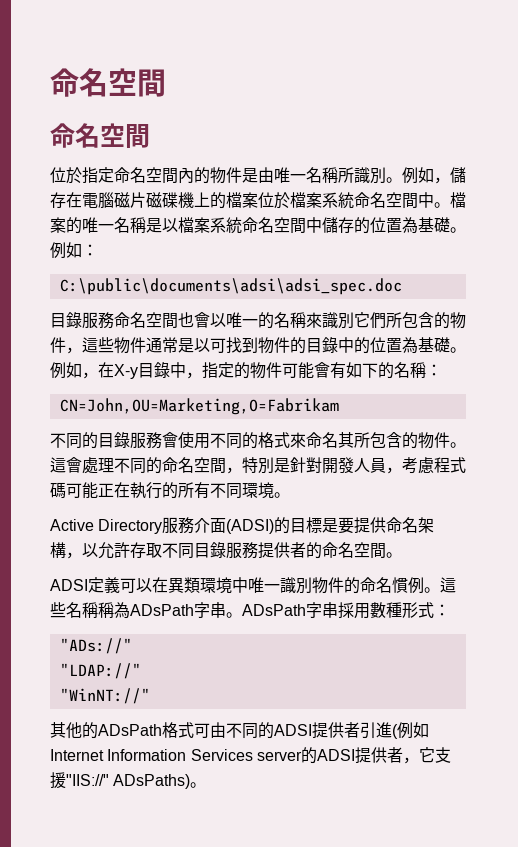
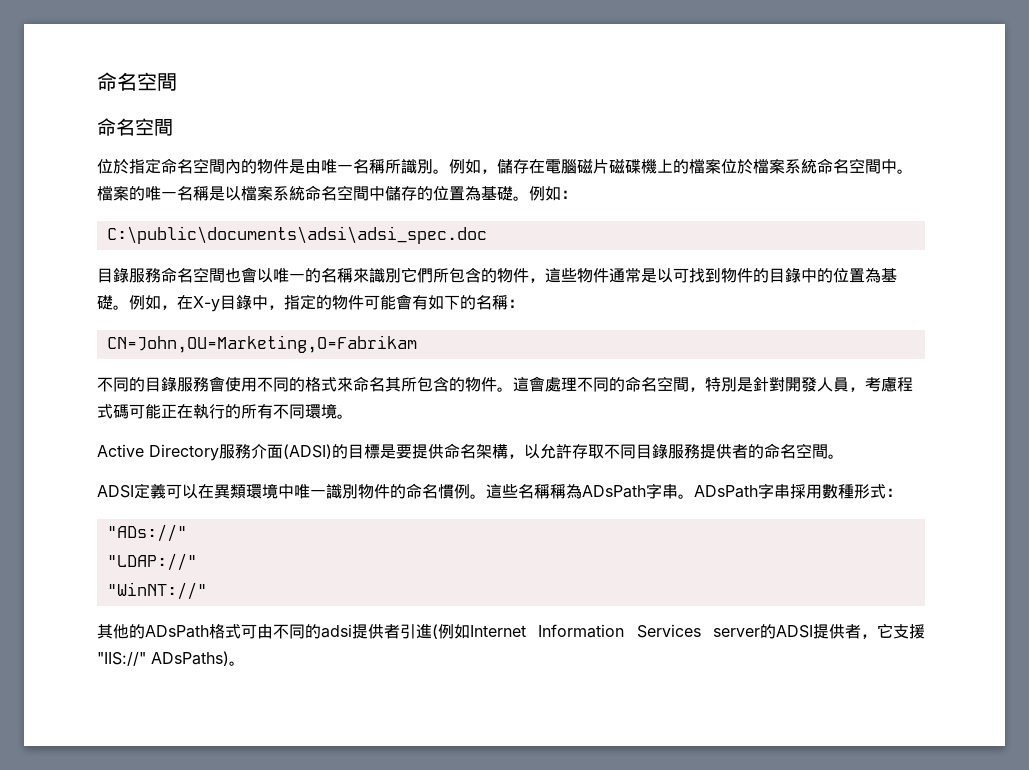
- 其他的ADsPath格式可由不同的ADSI提供者引進(例如Internet Information Services server的ADSI提供者，它支援"IIS://" ADsPaths)。
+ 其他的ADsPath格式可由不同的adsi提供者引進(例如Internet Information Services server的ADSI提供者，它支援"IIS://" ADsPaths)。

